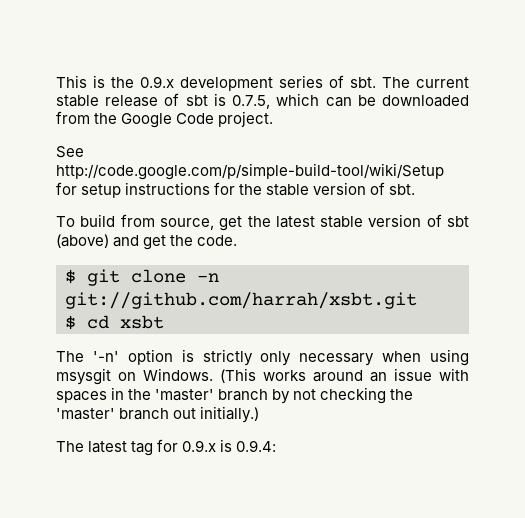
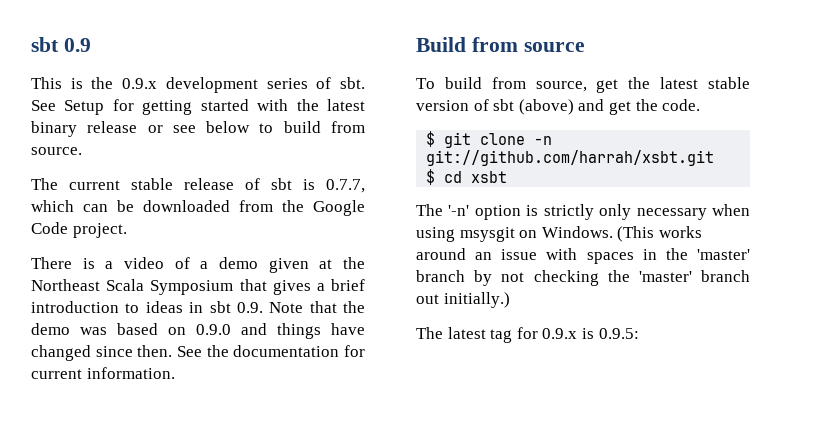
+ sbt 0.9
- This is the 0.9.x development series of sbt. The current stable release of sbt is 0.7.5, which can be downloaded from the Google Code project.
+ This is the 0.9.x development series of sbt. See Setup for getting started with the latest binary release or see below to build from source.
+ The current stable release of sbt is 0.7.7, which can be downloaded from the Google Code project.
- See http://code.google.com/p/simple-build-tool/wiki/Setup for setup instructions for the stable version of sbt.
+ There is a video of a demo given at the Northeast Scala Symposium that gives a brief introduction to ideas in sbt 0.9. Note that the demo was based on 0.9.0 and things have changed since then. See the documentation for current information.
+ Build from source
- The latest tag for 0.9.x is 0.9.4:
+ The latest tag for 0.9.x is 0.9.5:

